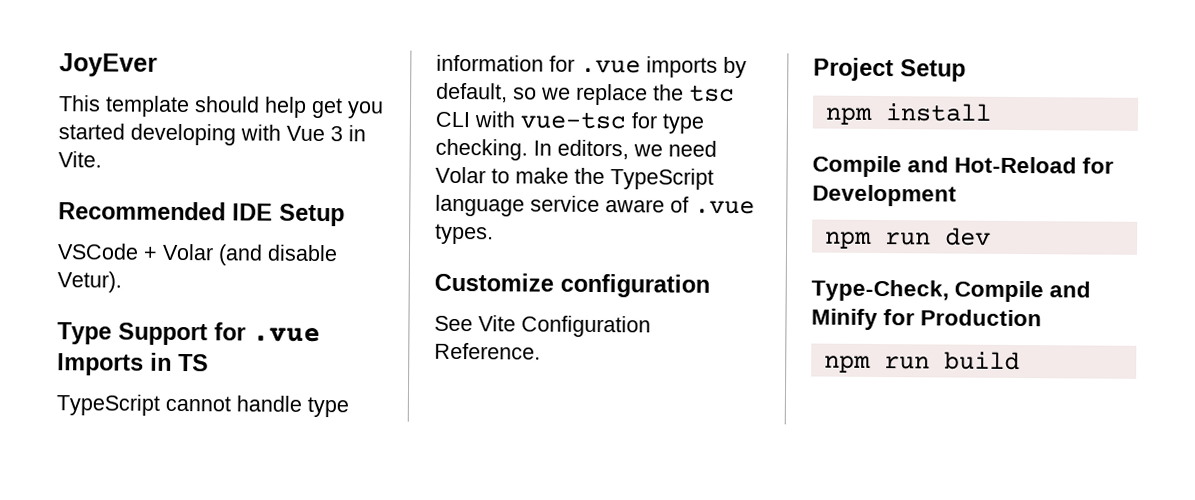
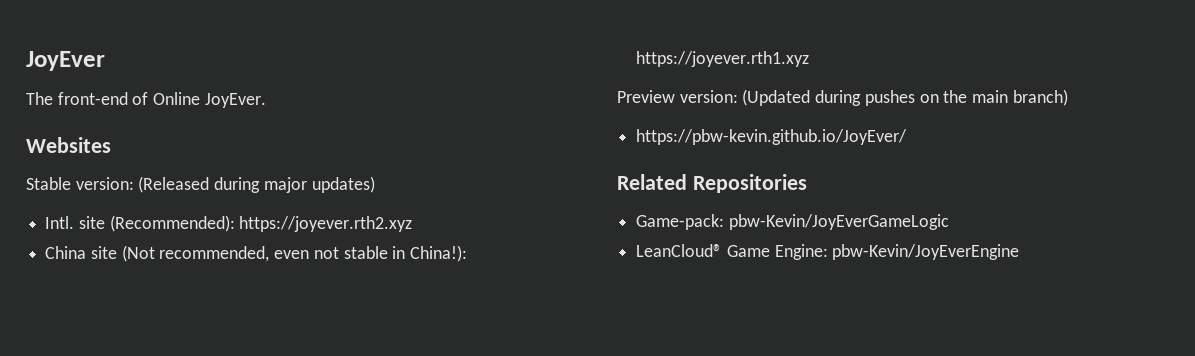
- This template should help get you started developing with Vue 3 in Vite.
- Recommended IDE Setup
- VSCode + Volar (and disable Vetur).
- Type Support for .vue Imports in TS
- TypeScript cannot handle type information for .vue imports by default, so we replace the tsc CLI with vue-tsc for type checking. In editors, we need Volar to make the TypeScript language service aware of .vue types.
- Customize configuration
- See Vite Configuration Reference.
- Project Setup
- npm install
- Compile and Hot-Reload for Development
- npm run dev
- Type-Check, Compile and Minify for Production
- npm run build
+ The front-end of Online JoyEver.
+ Websites
+ Stable version: (Released during major updates)
+ Intl. site (Recommended): https://joyever.rth2.xyz
+ China site (Not recommended, even not stable in China!): https://joyever.rth1.xyz
+ Preview version: (Updated during pushes on the main branch)
+ https://pbw-kevin.github.io/JoyEver/
+ Related Repositories
+ Game-pack: pbw-Kevin/JoyEverGameLogic
+ LeanCloud® Game Engine: pbw-Kevin/JoyEverEngine

